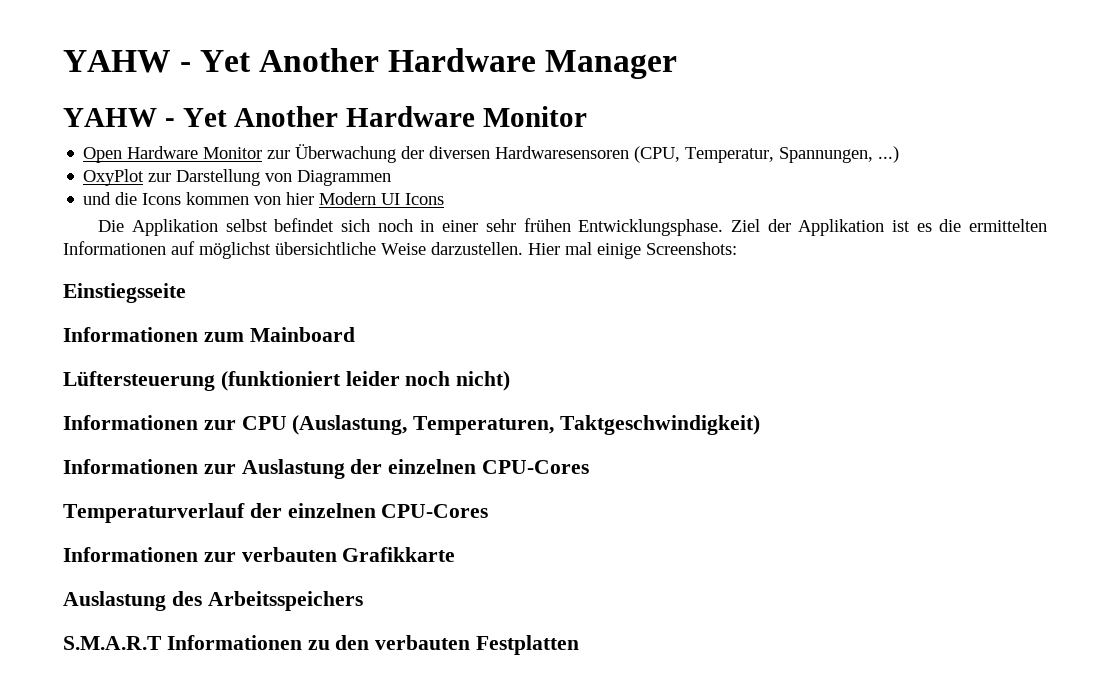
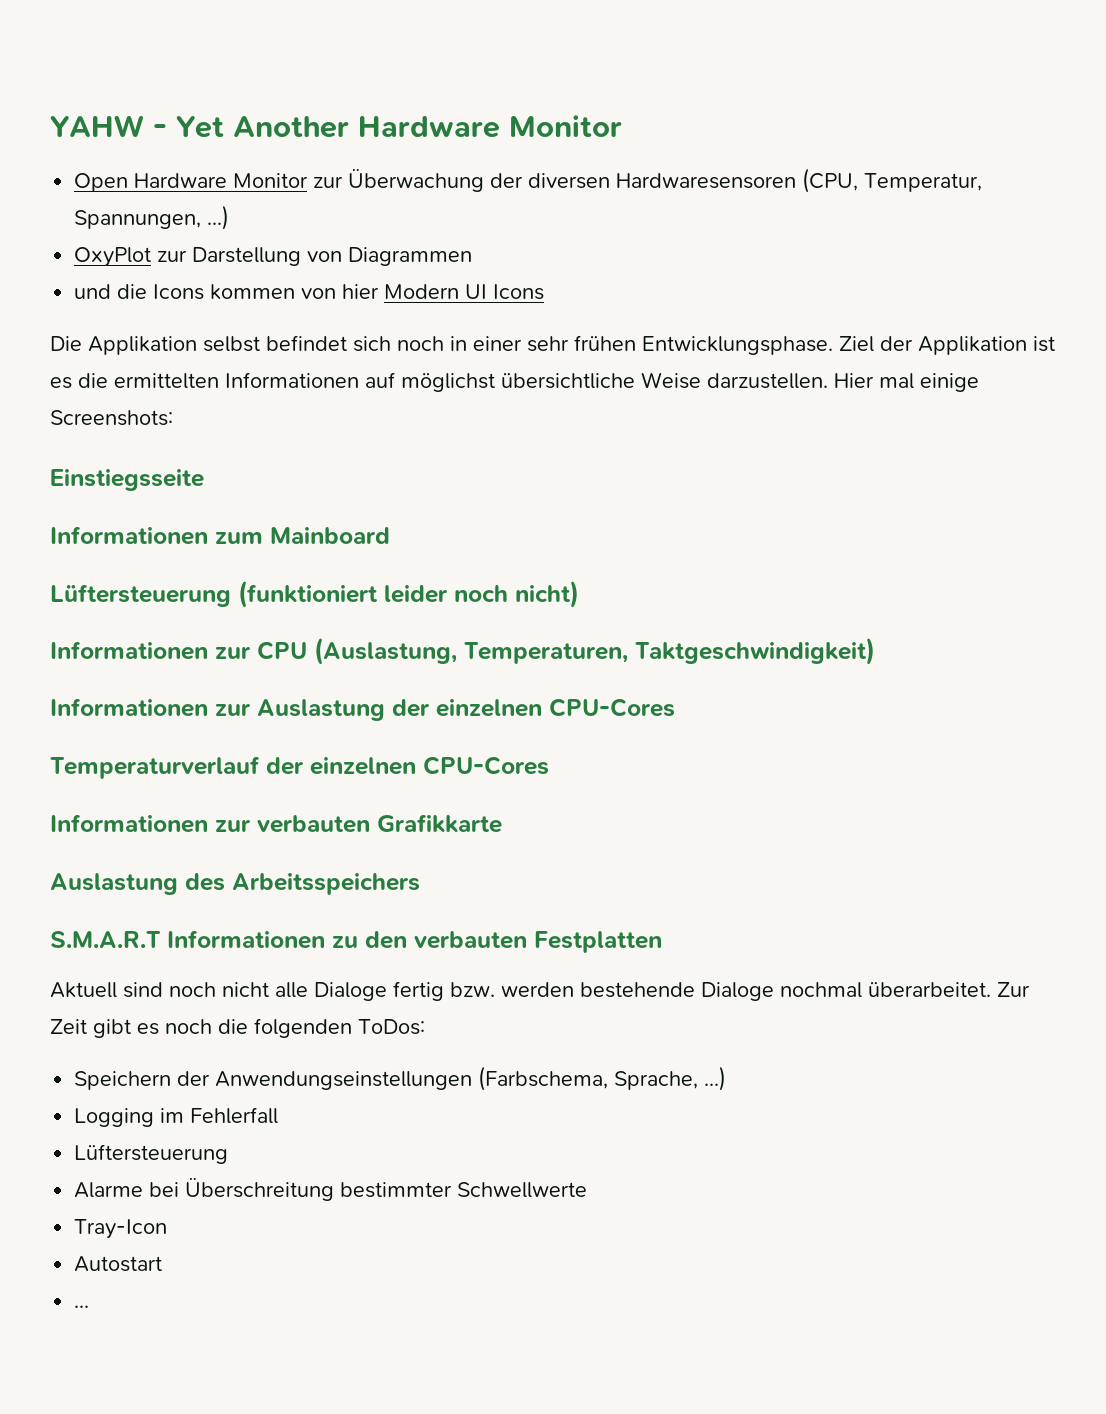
- YAHW - Yet Another Hardware Manager
+ Aktuell sind noch nicht alle Dialoge fertig bzw. werden bestehende Dialoge nochmal überarbeitet. Zur Zeit gibt es noch die folgenden ToDos:
+ Speichern der Anwendungseinstellungen (Farbschema, Sprache, ...)
+ Logging im Fehlerfall
+ Lüftersteuerung
+ Alarme bei Überschreitung bestimmter Schwellwerte
+ Tray-Icon
+ Autostart
+ ...

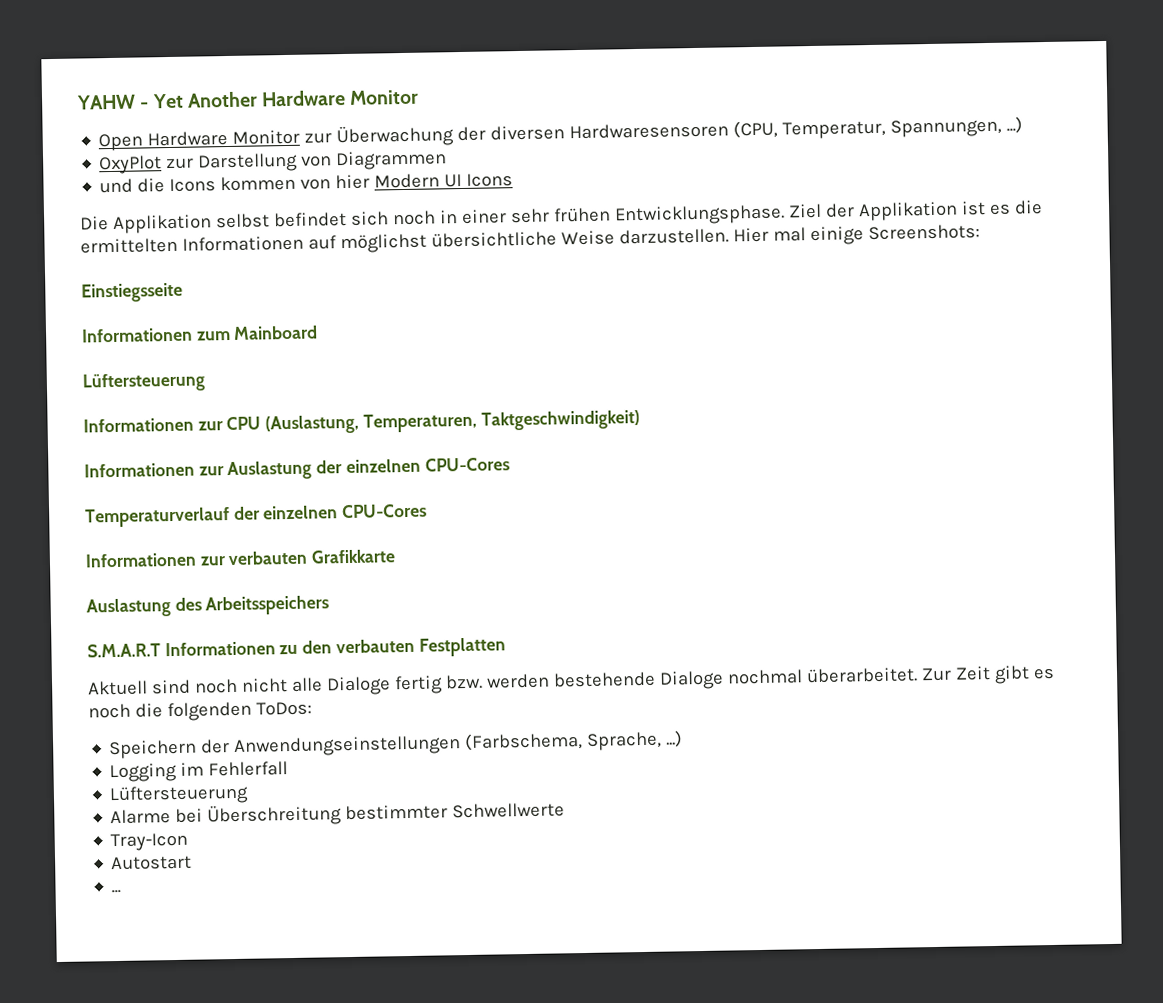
  Informationen zum Mainboard
- Lüftersteuerung (funktioniert leider noch nicht)
+ Lüftersteuerung

